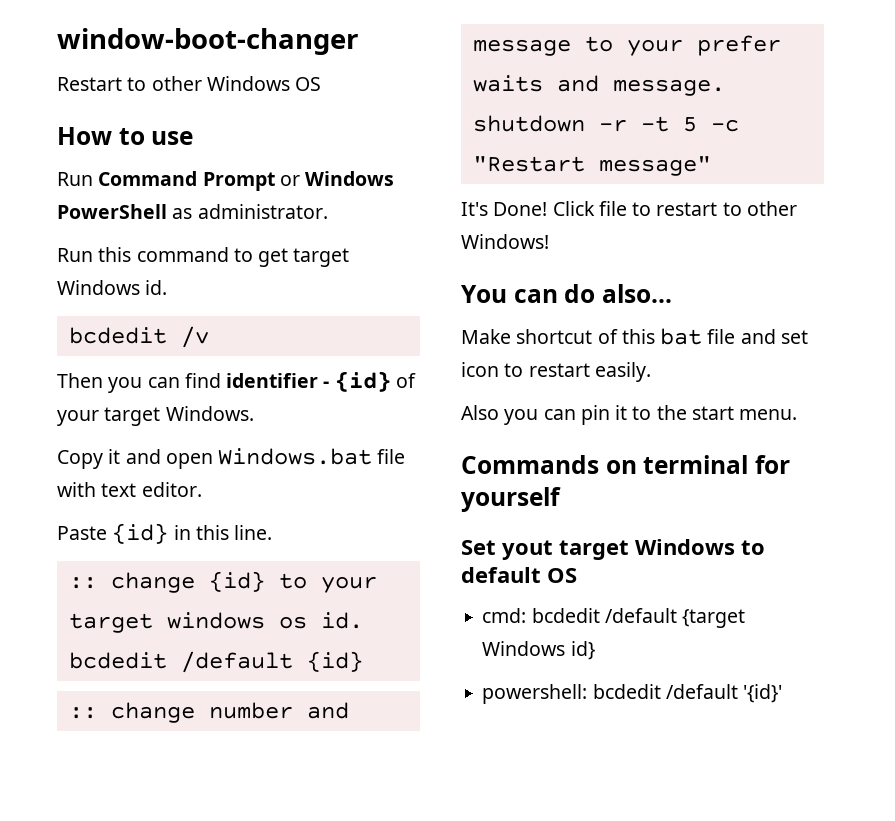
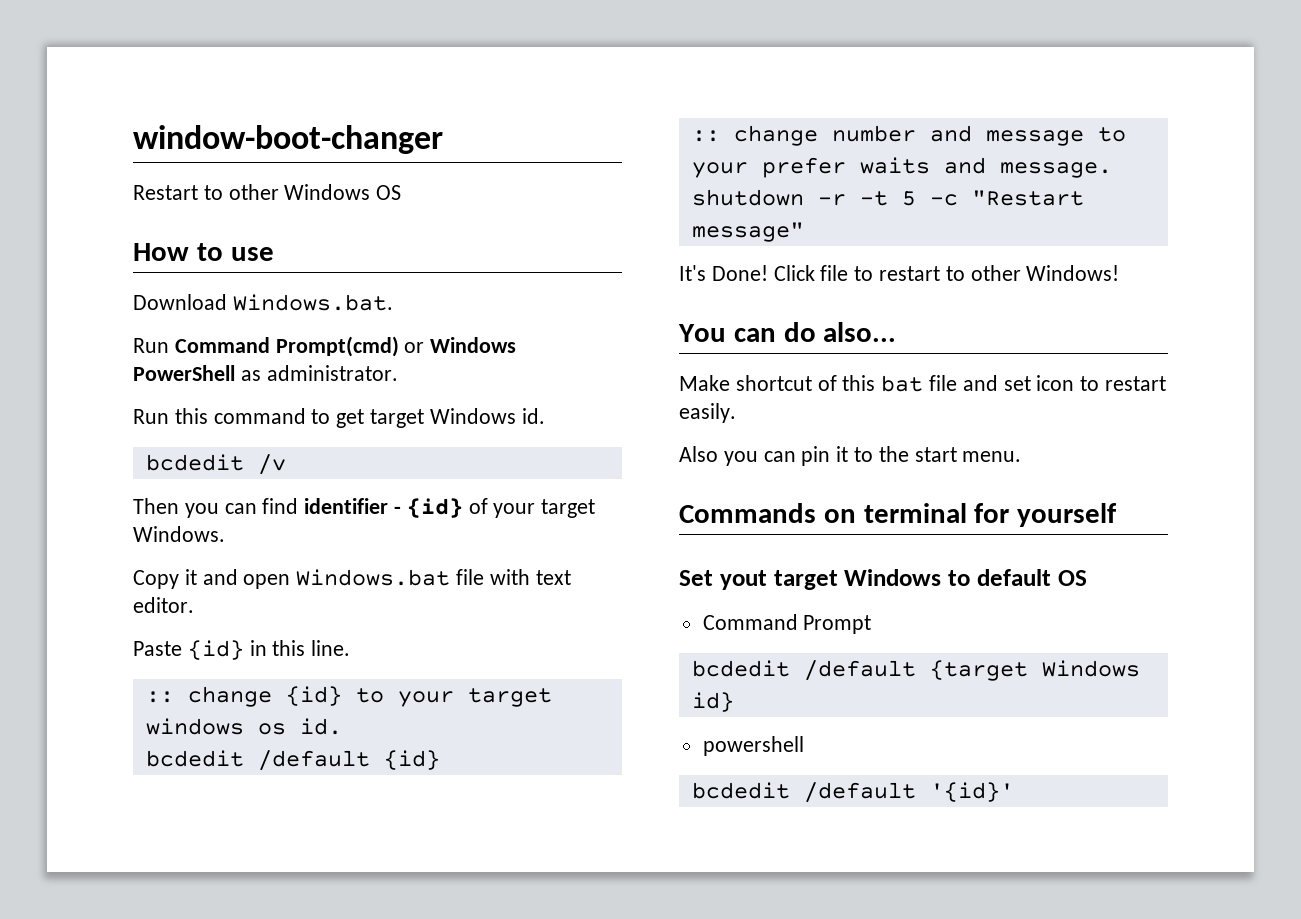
+ Download Windows.bat.
- Run Command Prompt or Windows PowerShell as administrator.
+ Run Command Prompt(cmd) or Windows PowerShell as administrator.
- cmd: bcdedit /default {target Windows id}
+ Command Prompt
+ bcdedit /default {target Windows id}
- powershell: bcdedit /default '{id}'
+ powershell
+ bcdedit /default '{id}'

